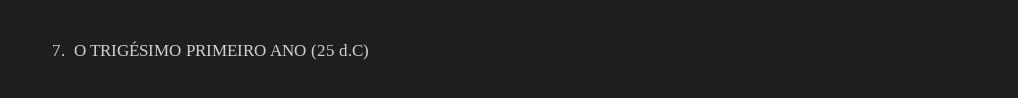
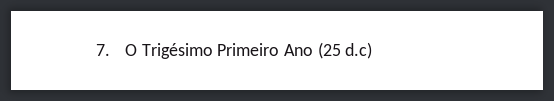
- 7. O TRIGÉSIMO PRIMEIRO ANO (25 d.C)
+ 7. O Trigésimo Primeiro Ano (25 d.c)

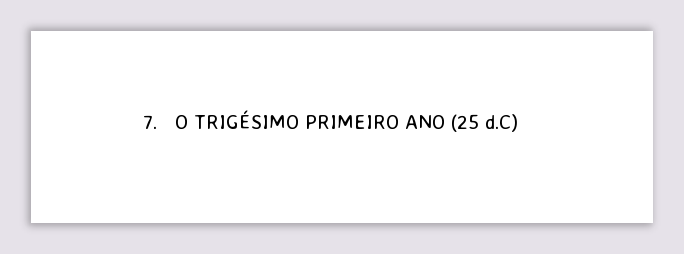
- 7. O Trigésimo Primeiro Ano (25 d.c)
+ 7. O TRIGÉSIMO PRIMEIRO ANO (25 d.C)

